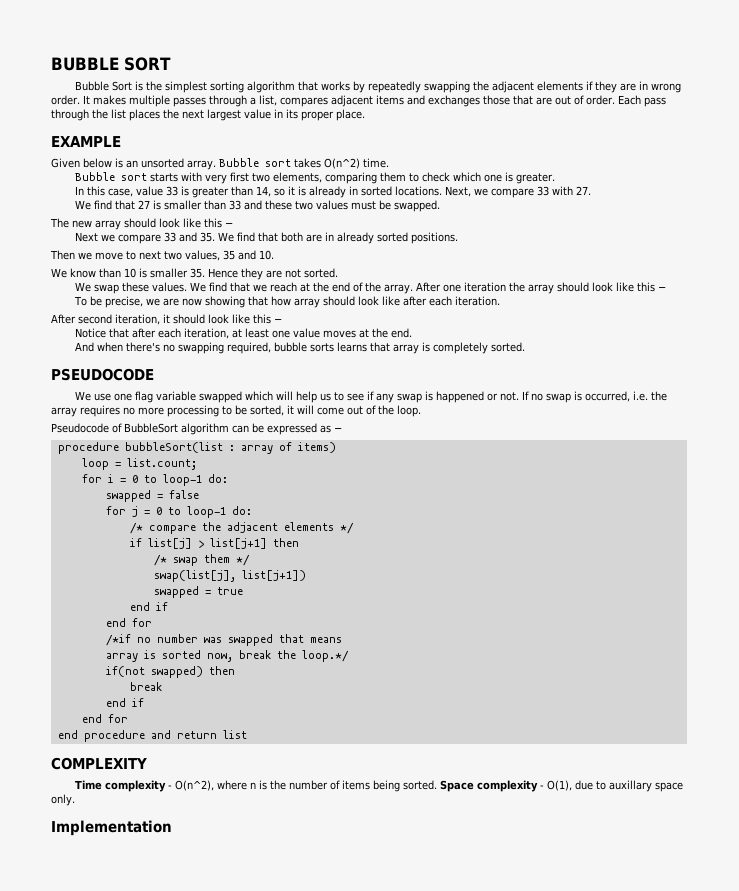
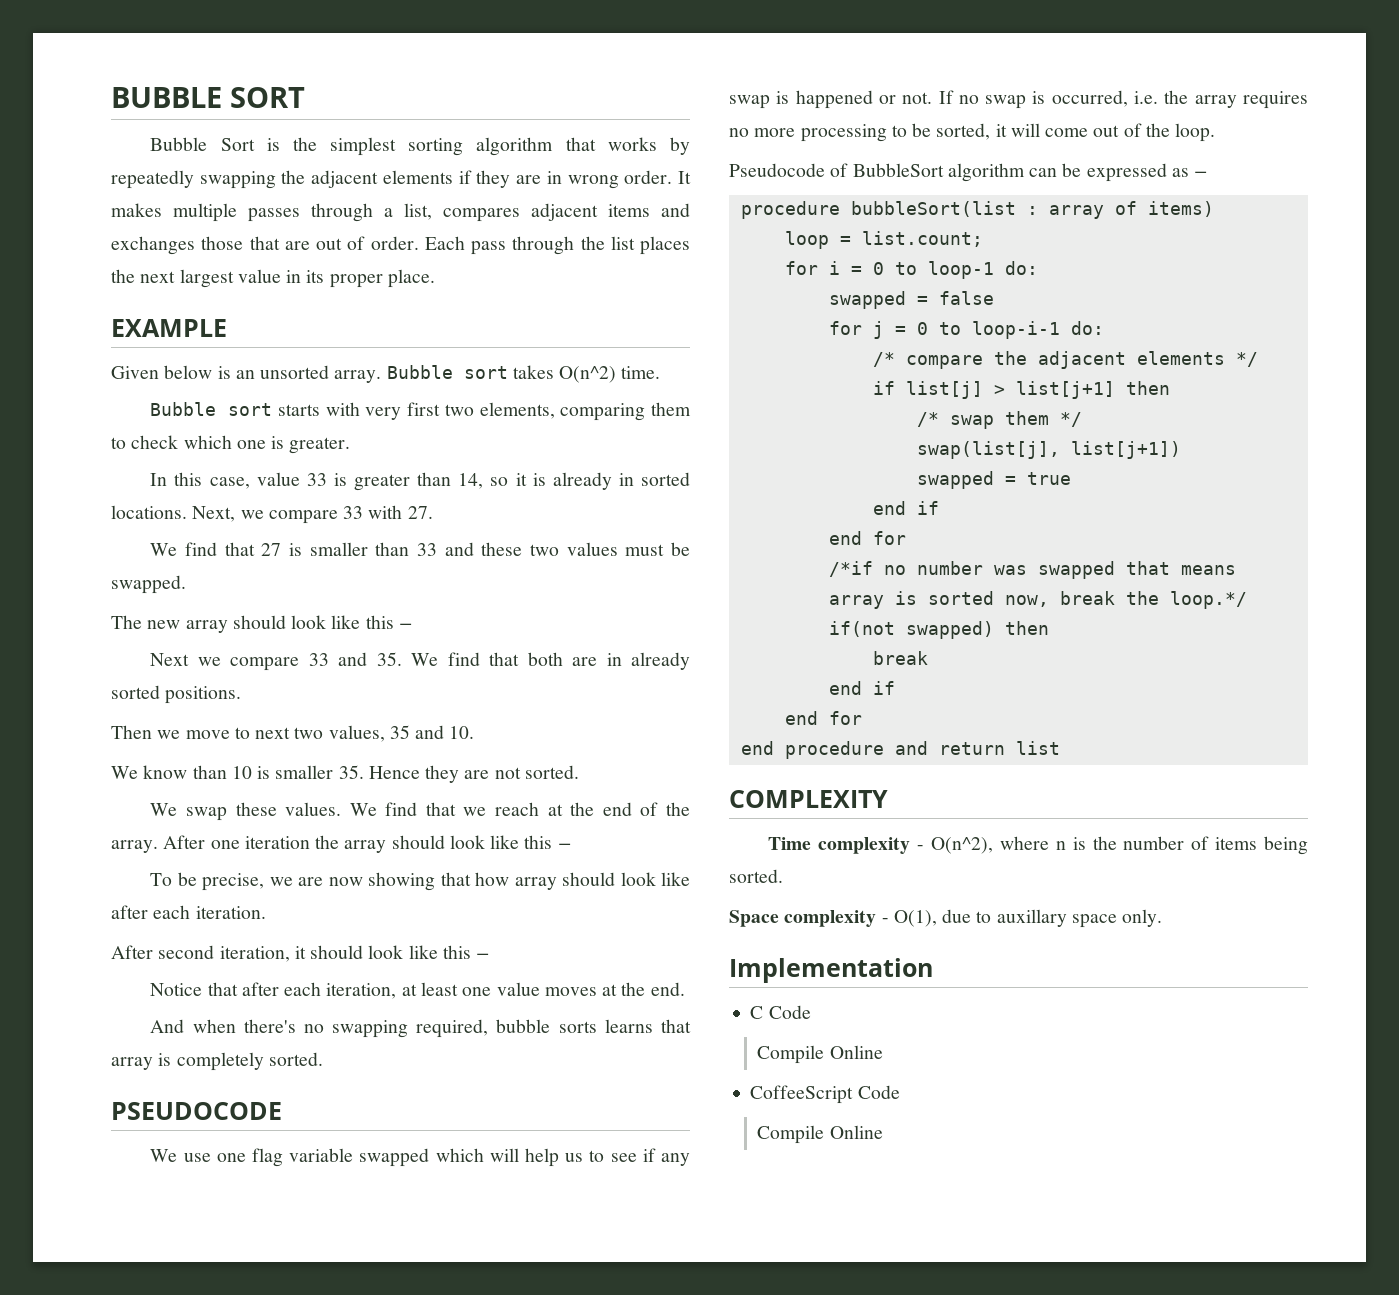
- for j = 0 to loop-1 do:
+ for j = 0 to loop-i-1 do:
- Time complexity - О(n^2), where n is the number of items being sorted. Space complexity - O(1), due to auxillary space only.
+ Time complexity - О(n^2), where n is the number of items being sorted.
+ Space complexity - O(1), due to auxillary space only.
+ C Code
+ Compile Online
+ CoffeeScript Code
+ Compile Online

